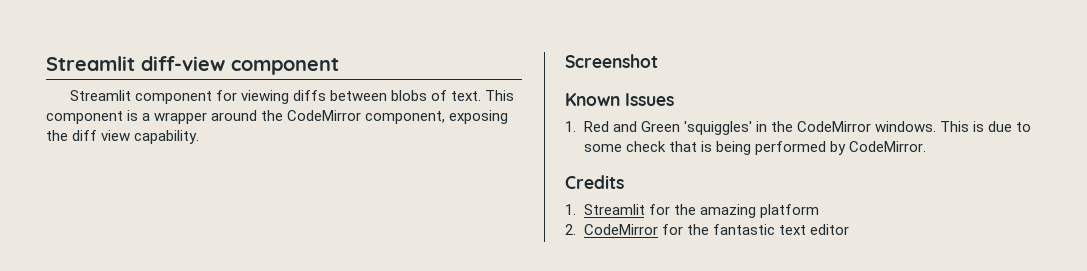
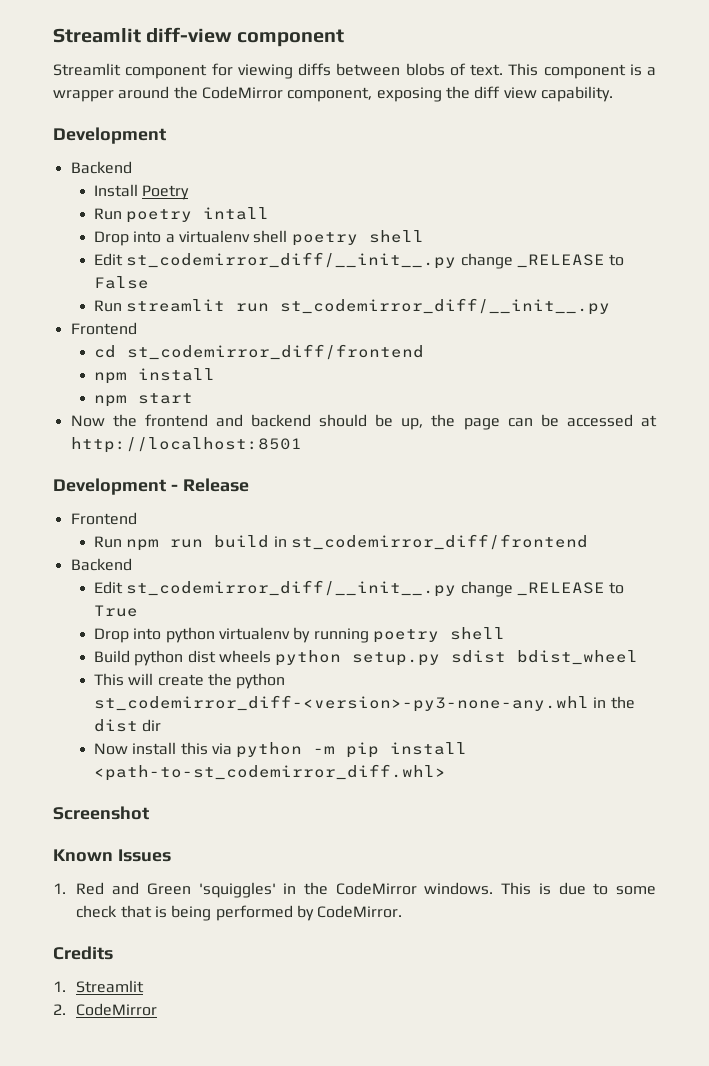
  This component is a wrapper around the CodeMirror component, exposing the diff view capability.
+ Development
+ Backend
+ Install Poetry
+ Run poetry intall
+ Drop into a virtualenv shell poetry shell
+ Edit st_codemirror_diff/__init__.py change _RELEASE to False
+ Run streamlit run st_codemirror_diff/__init__.py
+ Frontend
+ cd st_codemirror_diff/frontend
+ npm install
+ npm start
+ Now the frontend and backend should be up, the page can be accessed at http://localhost:8501
+ Development - Release
+ Frontend
+ Run npm run build in st_codemirror_diff/frontend
+ Backend
+ Edit st_codemirror_diff/__init__.py change _RELEASE to True
+ Drop into python virtualenv by running poetry shell
+ Build python dist wheels python setup.py sdist bdist_wheel
+ This will create the python st_codemirror_diff-<version>-py3-none-any.whl in the dist dir
+ Now install this via python -m pip install <path-to-st_codemirror_diff.whl>
- 1. Streamlit for the amazing platform
- 2. CodeMirror for the fantastic text editor
+ 1. Streamlit
+ 2. CodeMirror

